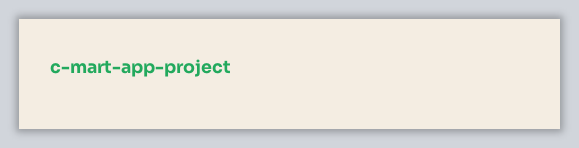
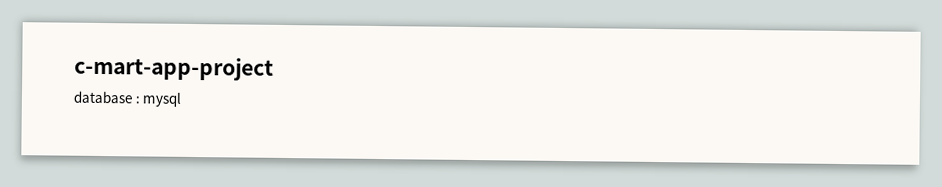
+ database : mysql

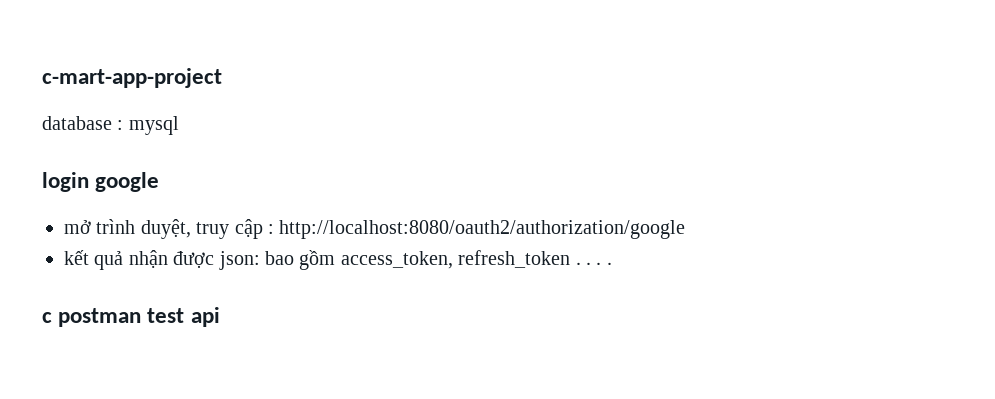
+ login google
+ mở trình duyệt, truy cập : http://localhost:8080/oauth2/authorization/google
+ kết quả nhận được json: bao gồm access_token, refresh_token . . . .
+ c postman test api

